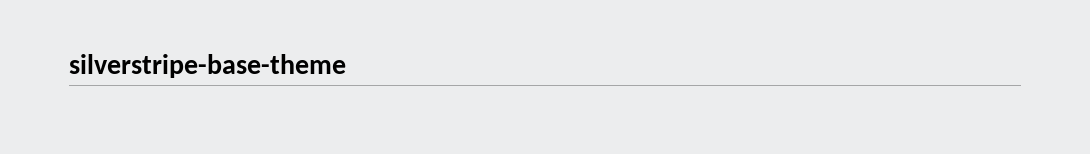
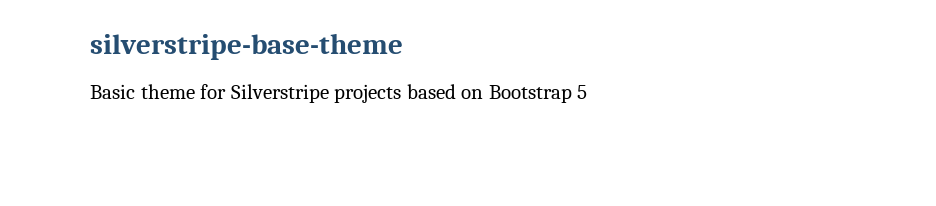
+ Basic theme for Silverstripe projects based on Bootstrap 5

